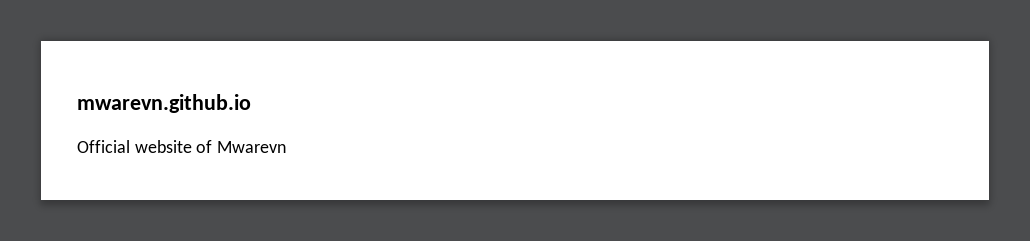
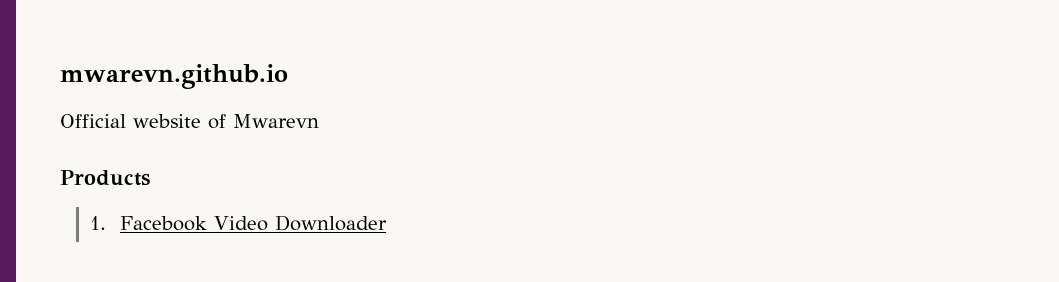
+ Products
+ 1. Facebook Video Downloader

